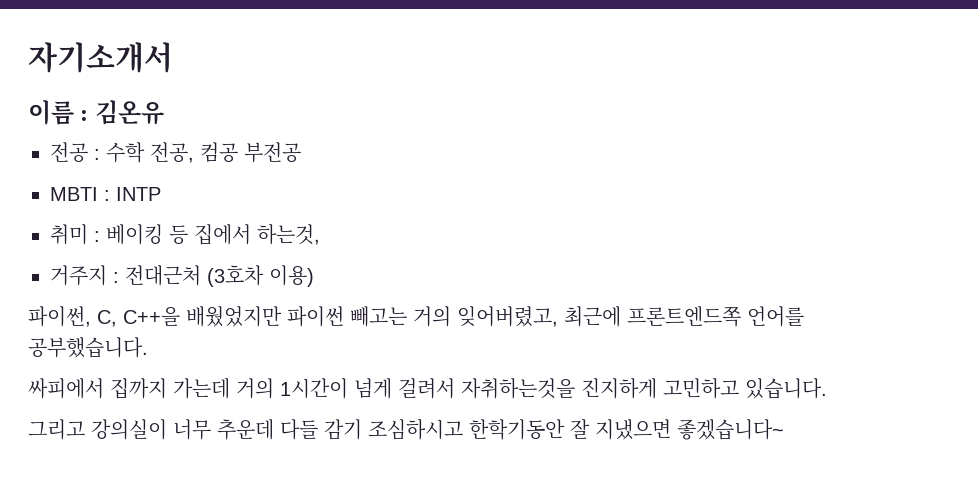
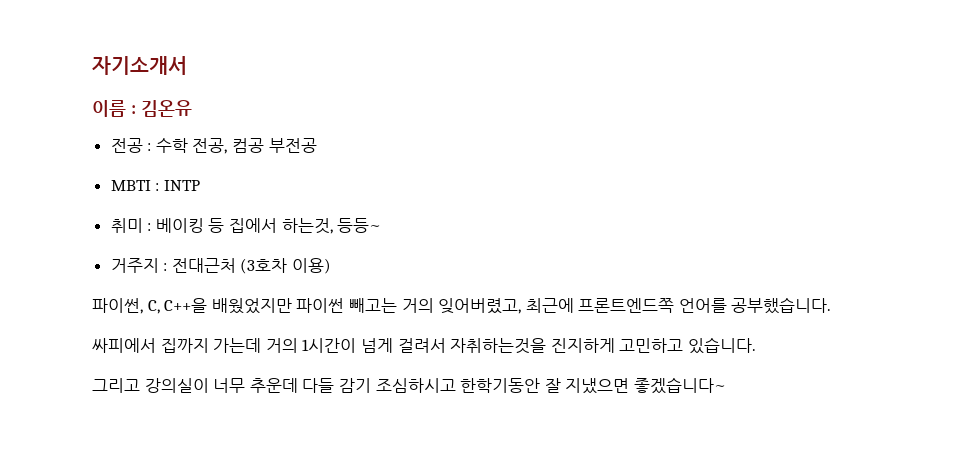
- 취미 : 베이킹 등 집에서 하는것,
+ 취미 : 베이킹 등 집에서 하는것, 등등~

